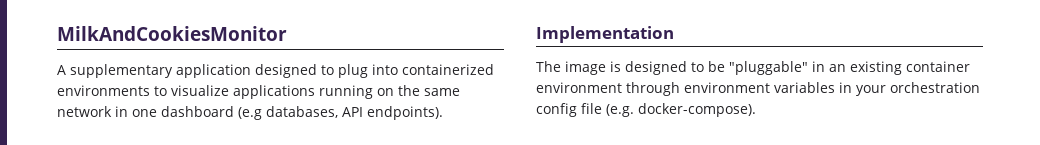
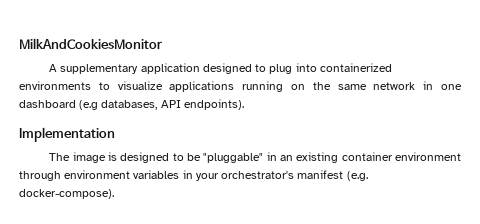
- The image is designed to be "pluggable" in an existing container environment through environment variables in your orchestration config file (e.g. docker-compose).
+ The image is designed to be "pluggable" in an existing container environment through environment variables in your orchestrator's manifest (e.g. docker-compose).

